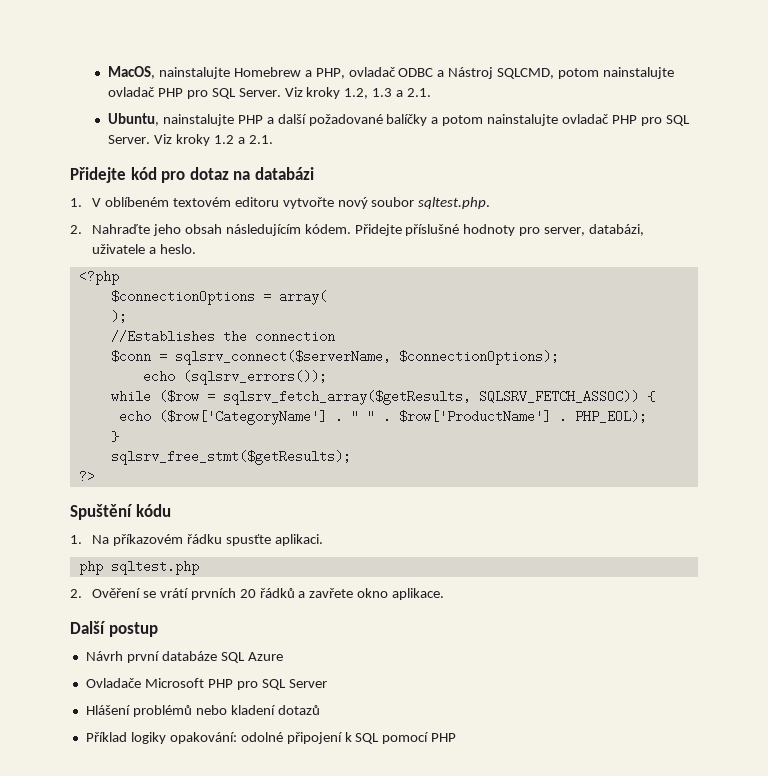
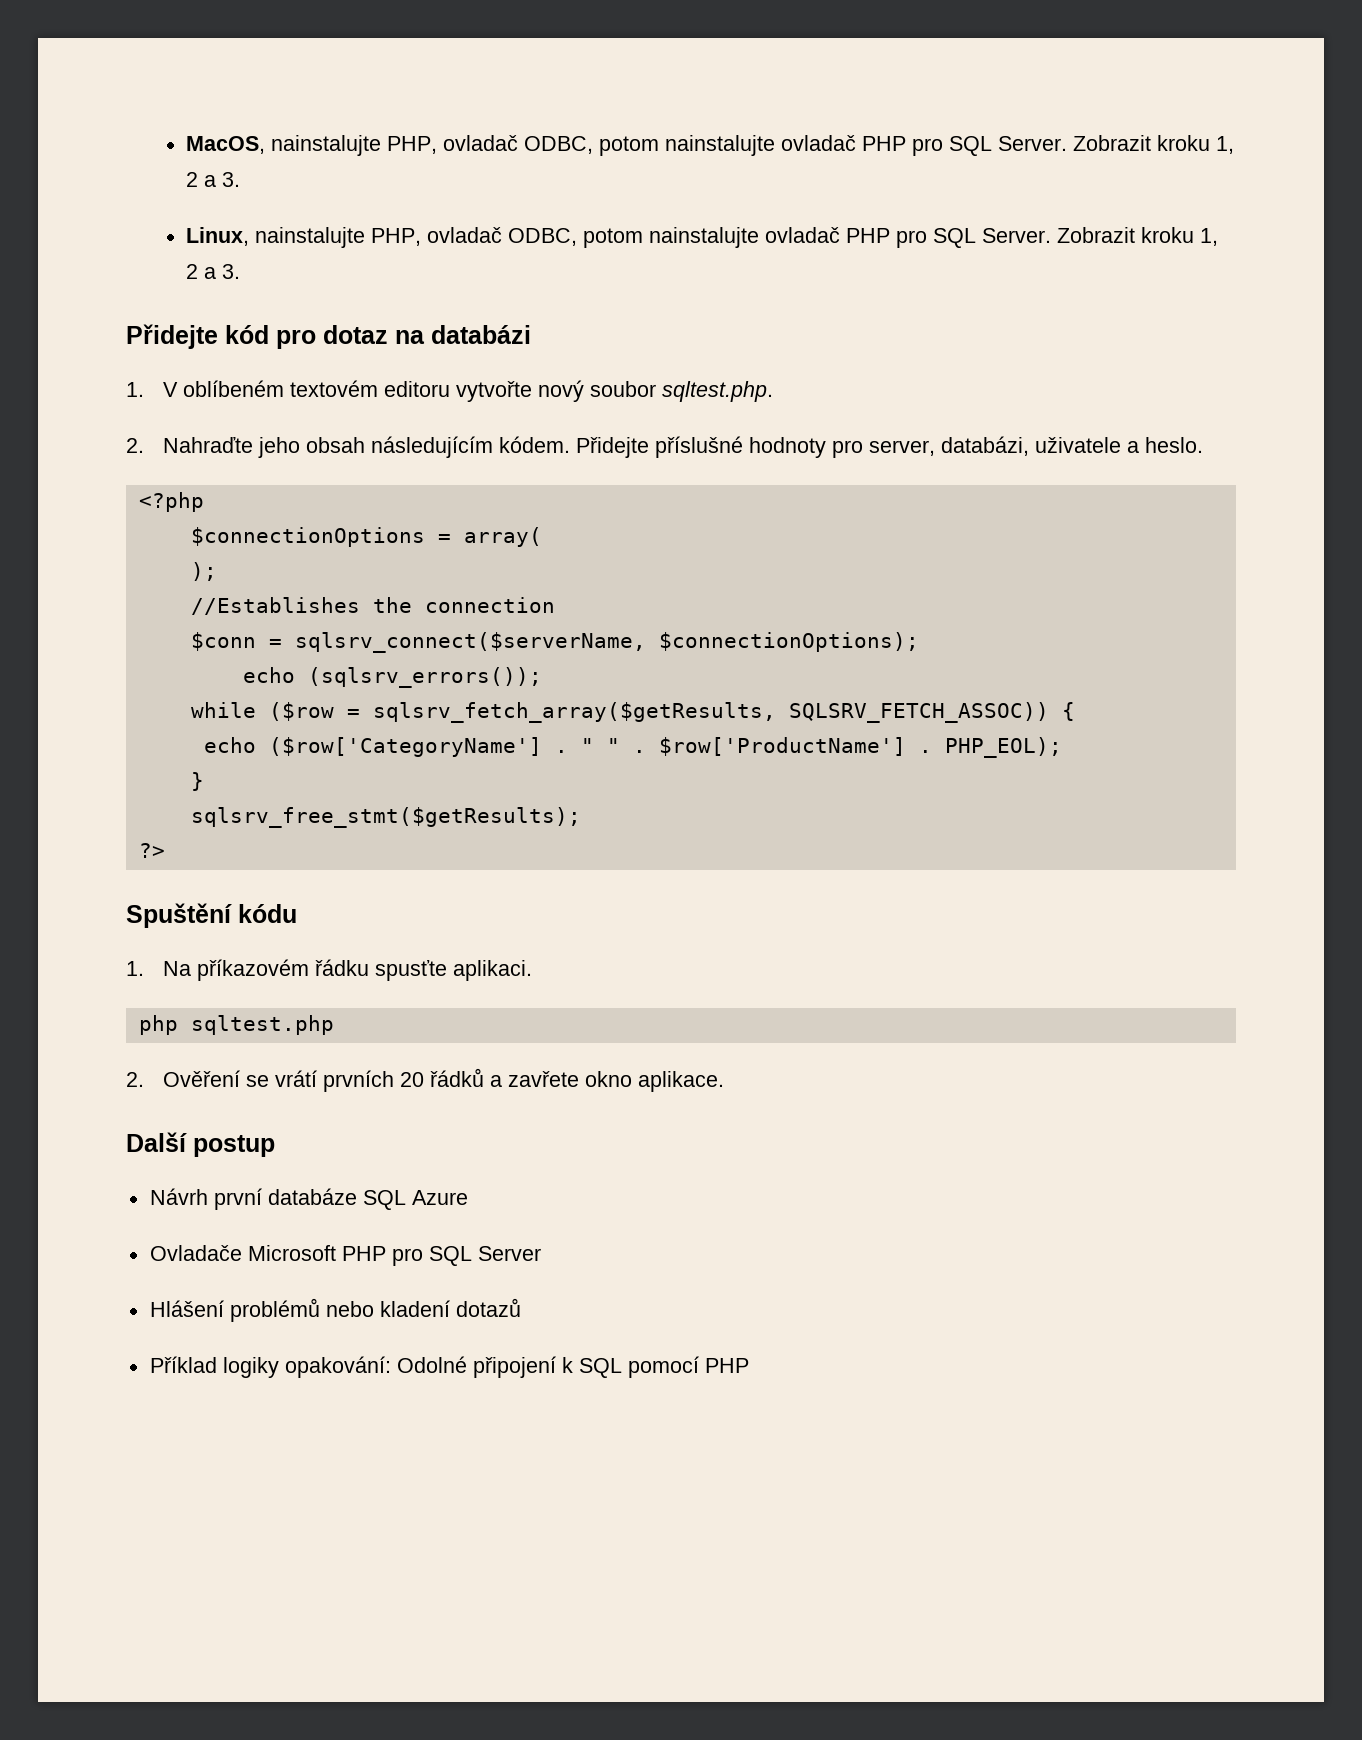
- MacOS, nainstalujte Homebrew a PHP, ovladač ODBC a Nástroj SQLCMD, potom nainstalujte ovladač PHP pro SQL Server. Viz kroky 1.2, 1.3 a 2.1.
- Ubuntu, nainstalujte PHP a další požadované balíčky a potom nainstalujte ovladač PHP pro SQL Server. Viz kroky 1.2 a 2.1.
+ MacOS, nainstalujte PHP, ovladač ODBC, potom nainstalujte ovladač PHP pro SQL Server. Zobrazit kroku 1, 2 a 3.
+ Linux, nainstalujte PHP, ovladač ODBC, potom nainstalujte ovladač PHP pro SQL Server. Zobrazit kroku 1, 2 a 3.
- Příklad logiky opakování: odolné připojení k SQL pomocí PHP
+ Příklad logiky opakování: Odolné připojení k SQL pomocí PHP

